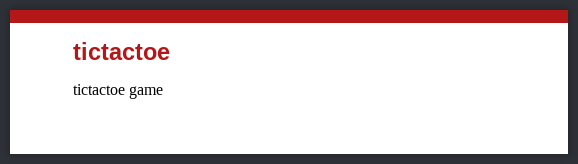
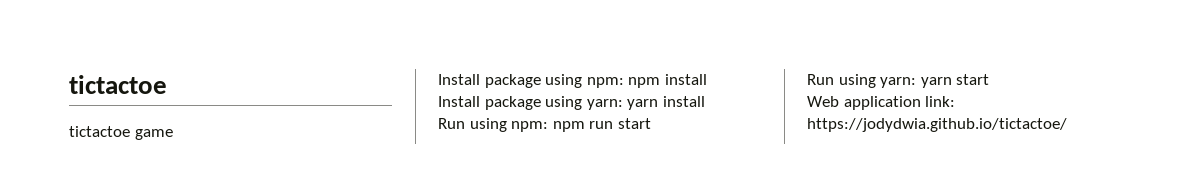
+ Install package using npm: npm install
+ Install package using yarn: yarn install
+ Run using npm: npm run start
+ Run using yarn: yarn start
+ Web application link: https://jodydwia.github.io/tictactoe/

